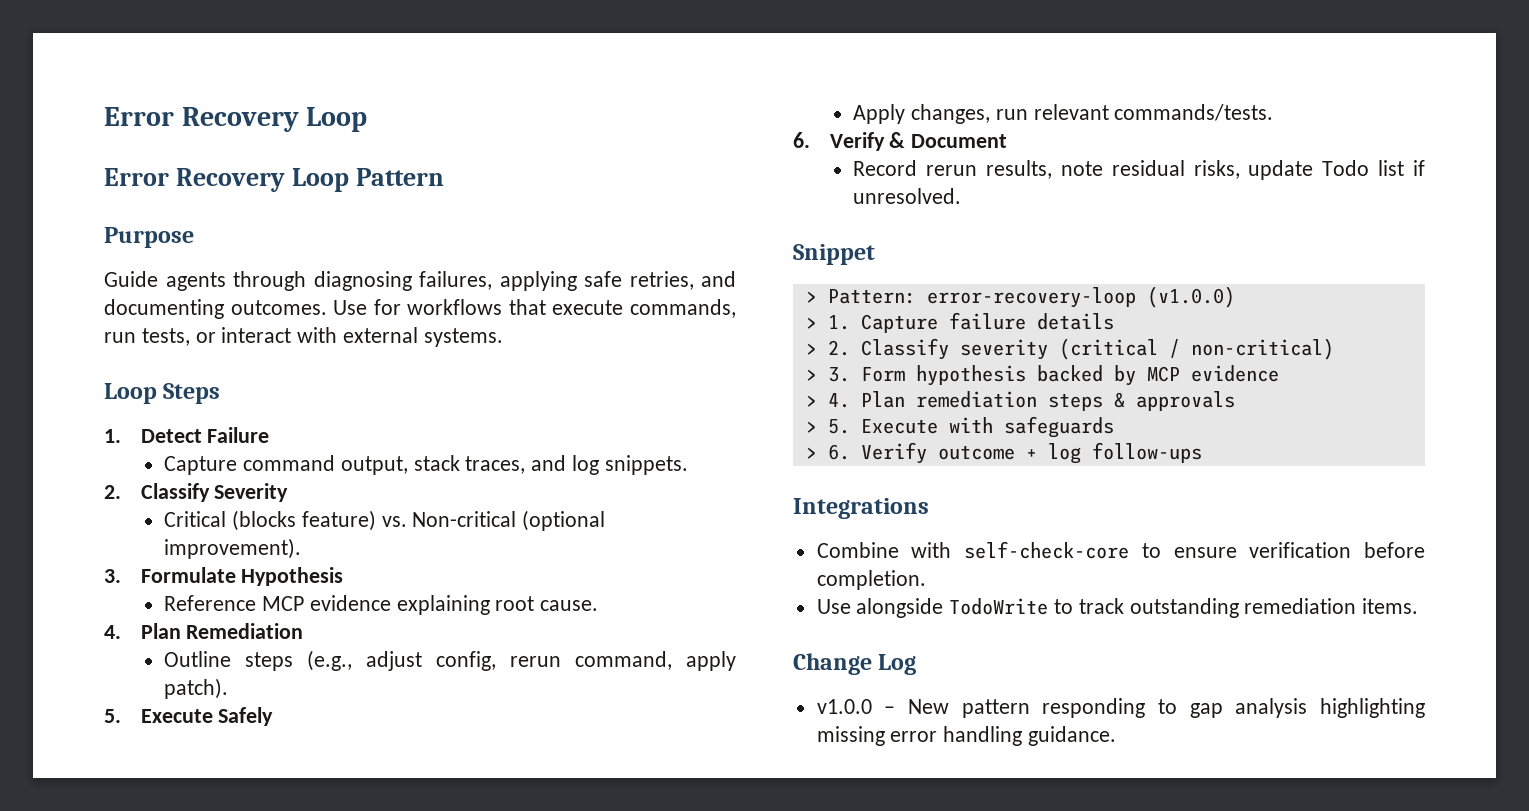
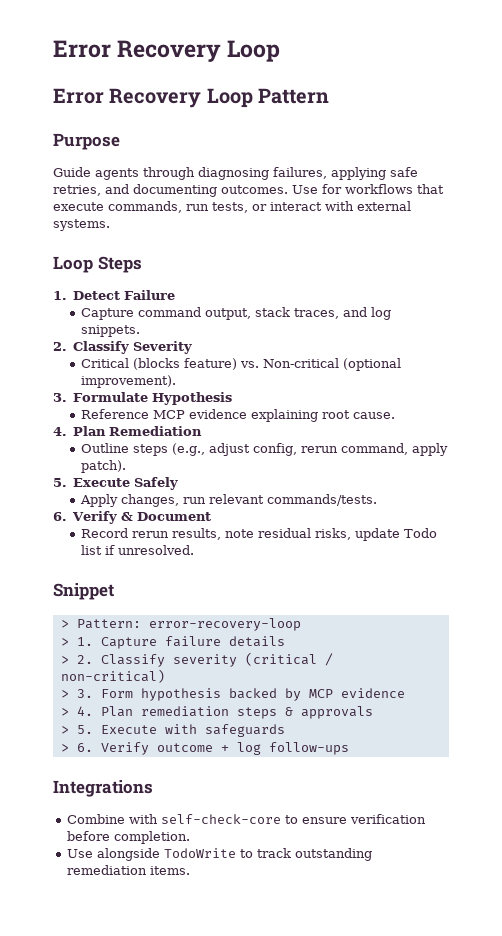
- > Pattern: error-recovery-loop (v1.0.0)
+ > Pattern: error-recovery-loop
- Change Log
- v1.0.0 – New pattern responding to gap analysis highlighting missing error handling guidance.

